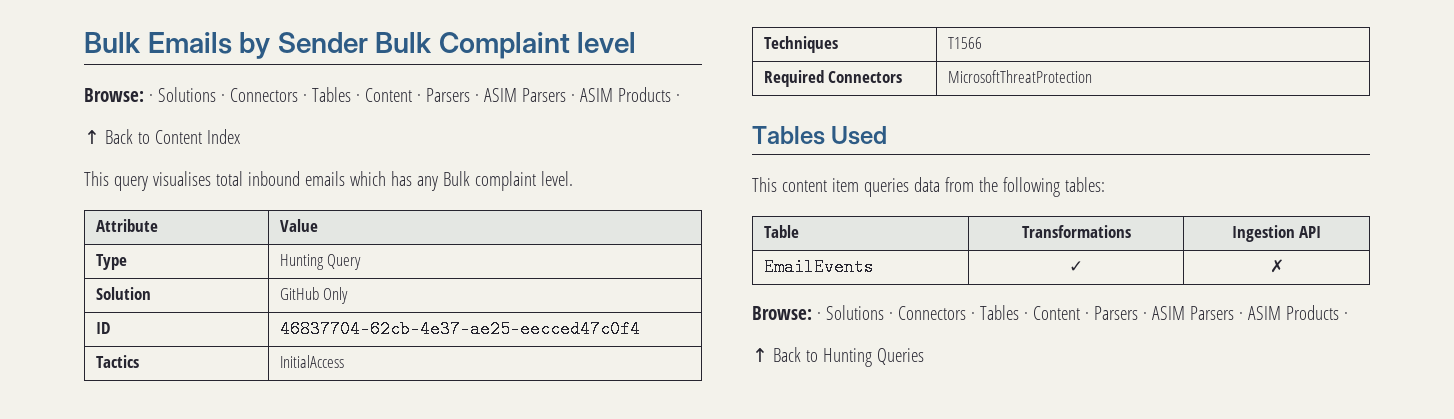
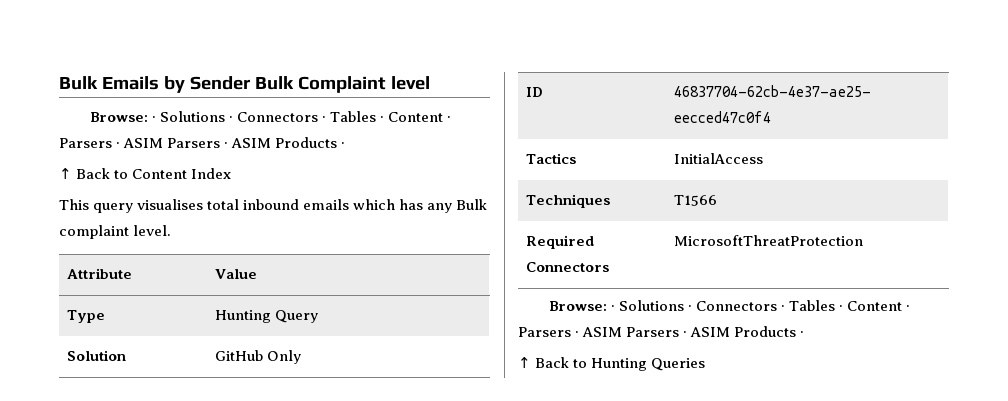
- Tables Used
- This content item queries data from the following tables:
- Table | Transformations | Ingestion API
- EmailEvents | ✓ | ✗

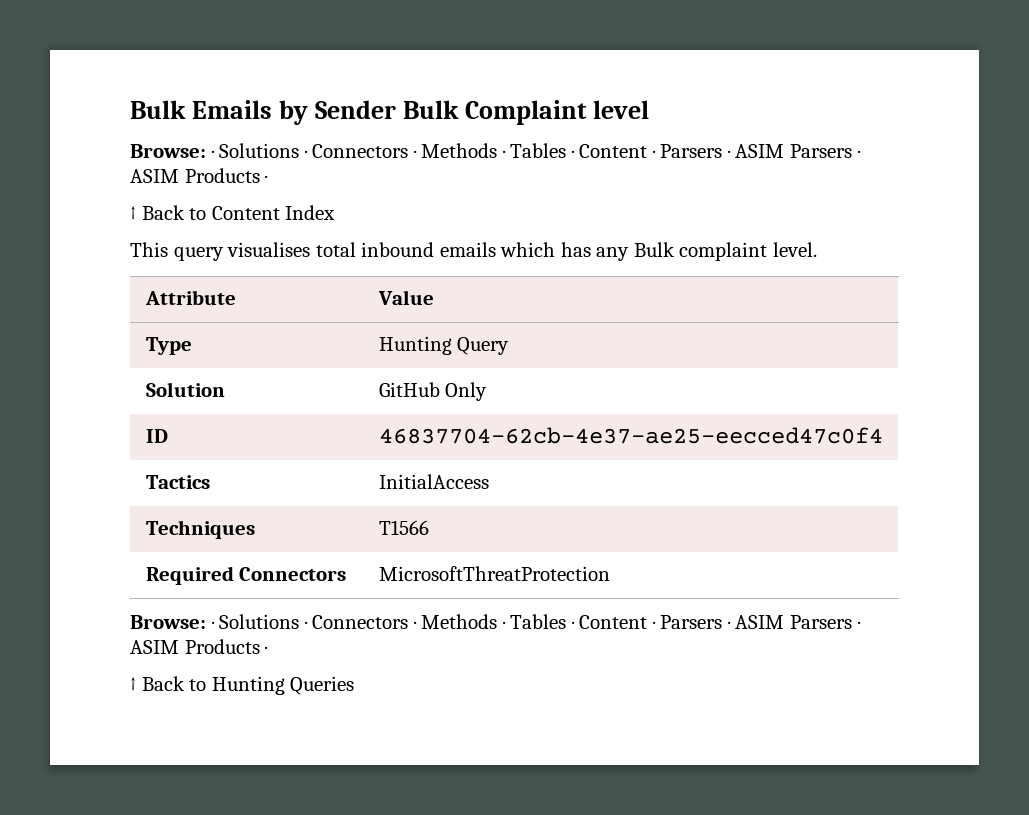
  Bulk Emails by Sender Bulk Complaint level
- Browse: · Solutions · Connectors · Tables · Content · Parsers · ASIM Parsers · ASIM Products ·
+ Browse: · Solutions · Connectors · Methods · Tables · Content · Parsers · ASIM Parsers · ASIM Products ·
  Required Connectors | MicrosoftThreatProtection
- Browse: · Solutions · Connectors · Tables · Content · Parsers · ASIM Parsers · ASIM Products ·
+ Browse: · Solutions · Connectors · Methods · Tables · Content · Parsers · ASIM Parsers · ASIM Products ·

